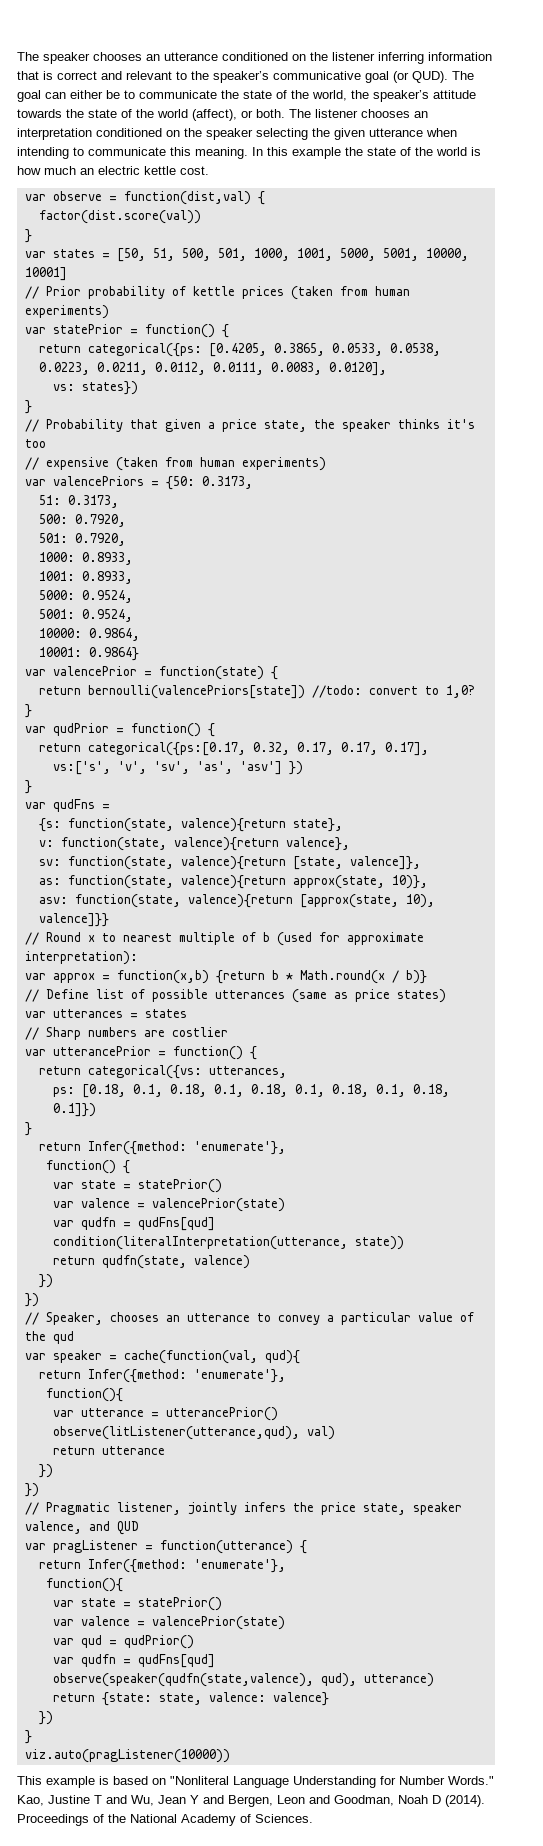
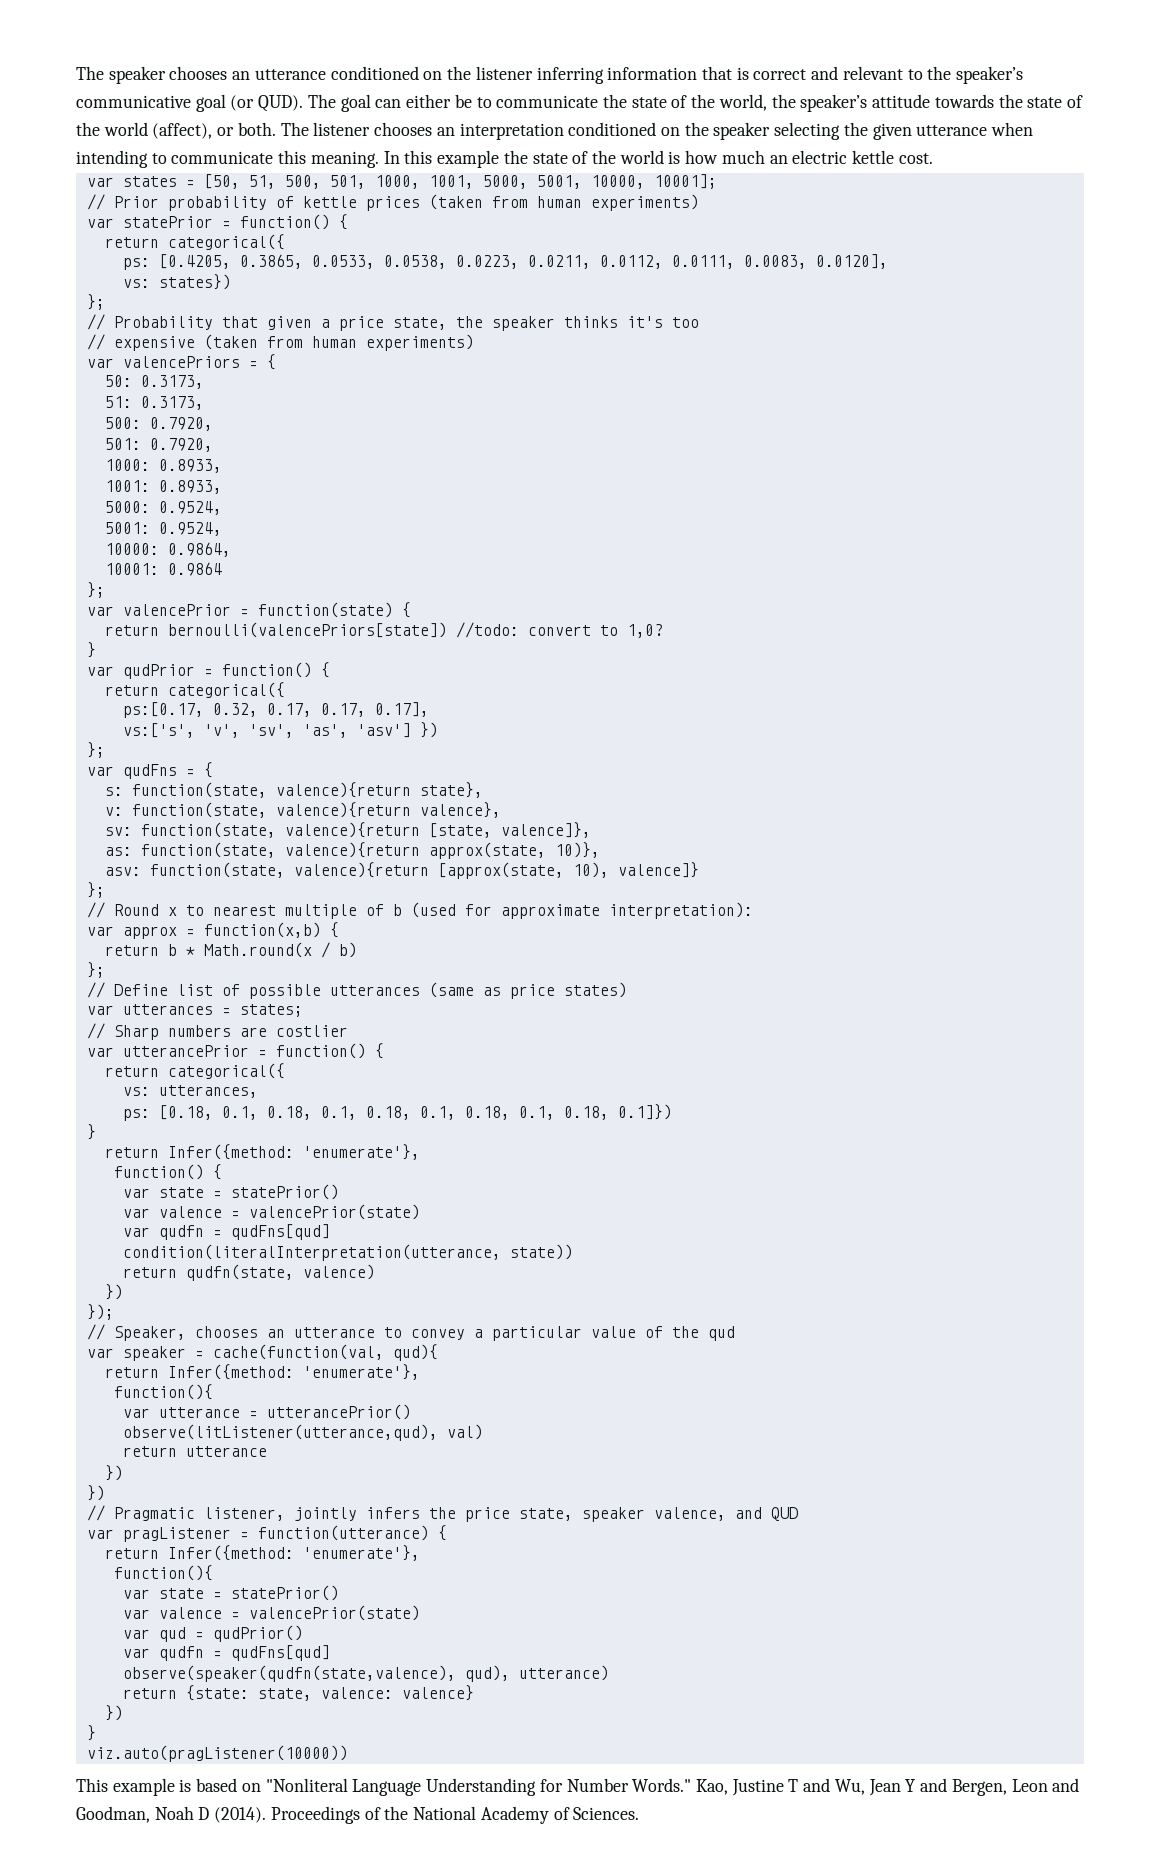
- var observe = function(dist,val) {
- factor(dist.score(val))
- }
- var states = [50, 51, 500, 501, 1000, 1001, 5000, 5001, 10000, 10001]
+ var states = [50, 51, 500, 501, 1000, 1001, 5000, 5001, 10000, 10001];
  var statePrior = function() {
- return categorical({ps: [0.4205, 0.3865, 0.0533, 0.0538, 0.0223, 0.0211, 0.0112, 0.0111, 0.0083, 0.0120],
+ return categorical({
+ ps: [0.4205, 0.3865, 0.0533, 0.0538, 0.0223, 0.0211, 0.0112, 0.0111, 0.0083, 0.0120],
  vs: states})
- }
+ };
- var valencePriors = {50: 0.3173,
+ var valencePriors = {
+ 50: 0.3173,
- 10001: 0.9864}
+ 10001: 0.9864
+ };
  var qudPrior = function() {
- return categorical({ps:[0.17, 0.32, 0.17, 0.17, 0.17],
+ return categorical({
+ ps:[0.17, 0.32, 0.17, 0.17, 0.17],
  vs:['s', 'v', 'sv', 'as', 'asv'] })
- }
+ };
- var qudFns =
- {s: function(state, valence){return state},
+ var qudFns = {
+ s: function(state, valence){return state},
- asv: function(state, valence){return [approx(state, 10), valence]}}
+ asv: function(state, valence){return [approx(state, 10), valence]}
+ };
- var approx = function(x,b) {return b * Math.round(x / b)}
+ var approx = function(x,b) {
+ return b * Math.round(x / b)
+ };
- var utterances = states
+ var utterances = states;
  var utterancePrior = function() {
- return categorical({vs: utterances,
+ return categorical({
+ vs: utterances,
  return qudfn(state, valence)
  })
- })
+ });

